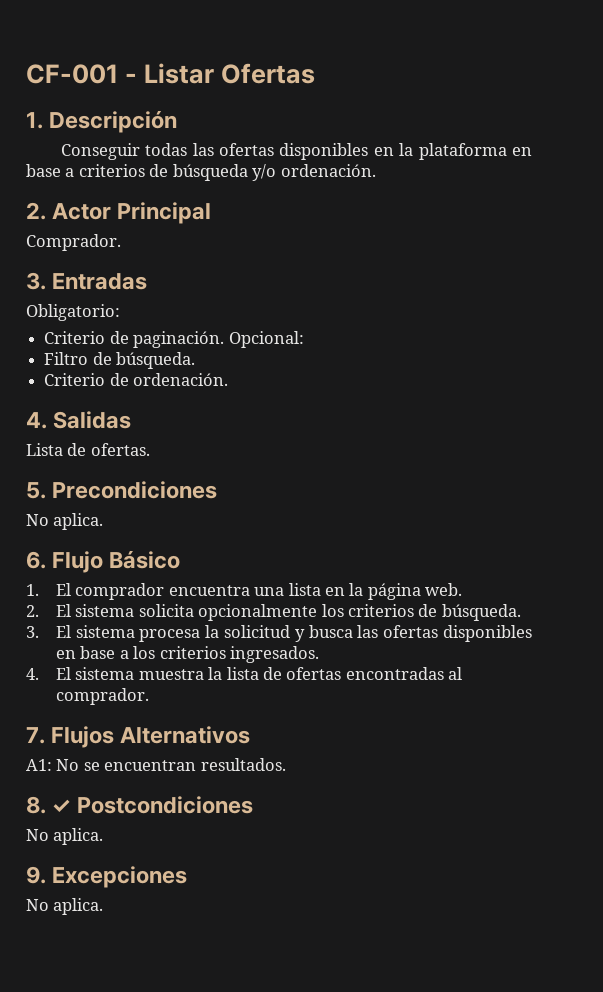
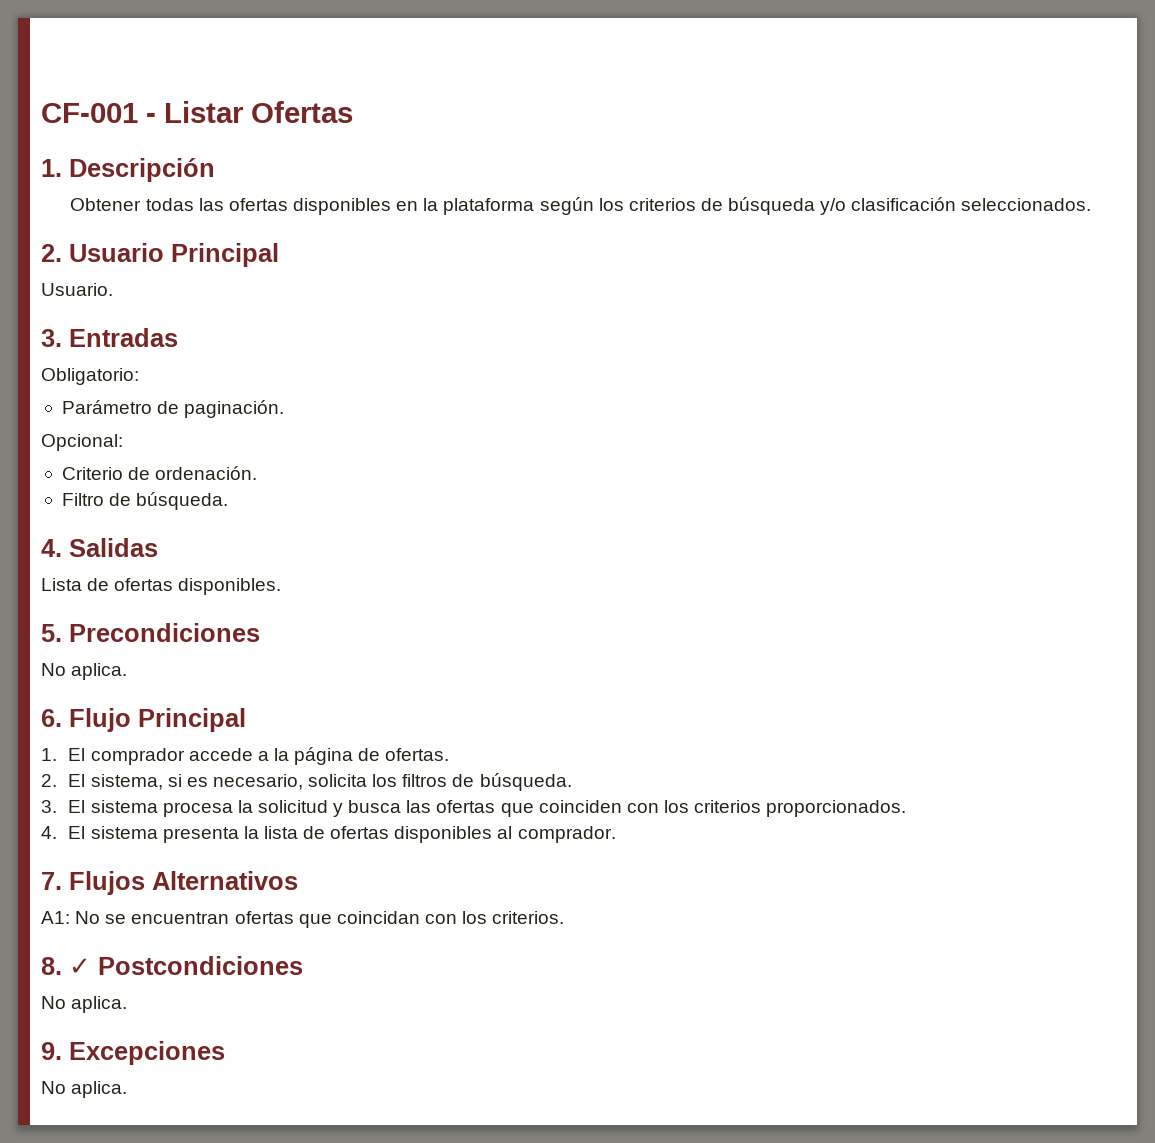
- Conseguir todas las ofertas disponibles en la plataforma en base a criterios de búsqueda y/o ordenación.
- 2. Actor Principal
- Comprador.
+ Obtener todas las ofertas disponibles en la plataforma según los criterios de búsqueda y/o clasificación seleccionados.
+ 2. Usuario Principal
+ Usuario.
- Criterio de paginación. Opcional:
+ Parámetro de paginación.
+ Opcional:
+ Criterio de ordenación.
- Criterio de ordenación.
- Lista de ofertas.
+ Lista de ofertas disponibles.
- 6. Flujo Básico
+ 6. Flujo Principal
- 1. El comprador encuentra una lista en la página web.
- 2. El sistema solicita opcionalmente los criterios de búsqueda.
+ 1. El comprador accede a la página de ofertas.
+ 2. El sistema, si es necesario, solicita los filtros de búsqueda.
- 3. El sistema procesa la solicitud y busca las ofertas disponibles en base a los criterios ingresados.
+ 3. El sistema procesa la solicitud y busca las ofertas que coinciden con los criterios proporcionados.
- 4. El sistema muestra la lista de ofertas encontradas al comprador.
+ 4. El sistema presenta la lista de ofertas disponibles al comprador.
- A1: No se encuentran resultados.
+ A1: No se encuentran ofertas que coincidan con los criterios.

